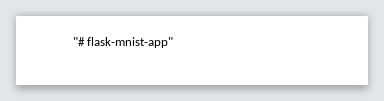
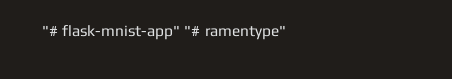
- "# flask-mnist-app"
+ "# flask-mnist-app" "# ramentype"

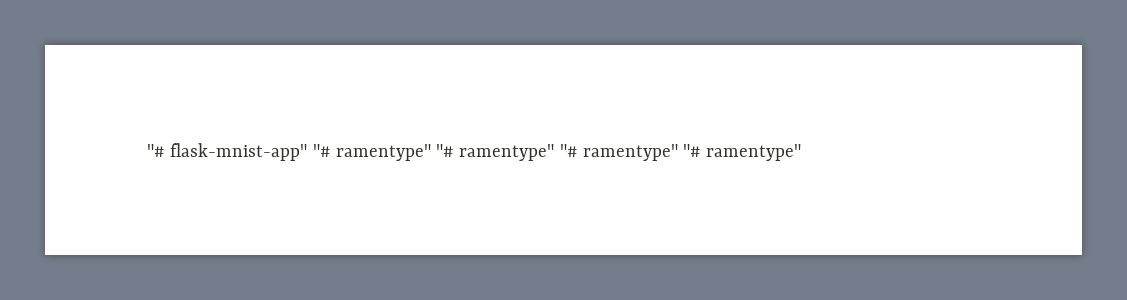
- "# flask-mnist-app" "# ramentype"
+ "# flask-mnist-app" "# ramentype" "# ramentype" "# ramentype" "# ramentype"

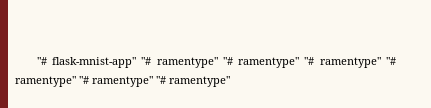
- "# flask-mnist-app" "# ramentype" "# ramentype" "# ramentype" "# ramentype"
+ "# flask-mnist-app" "# ramentype" "# ramentype" "# ramentype" "# ramentype" "# ramentype" "# ramentype"

